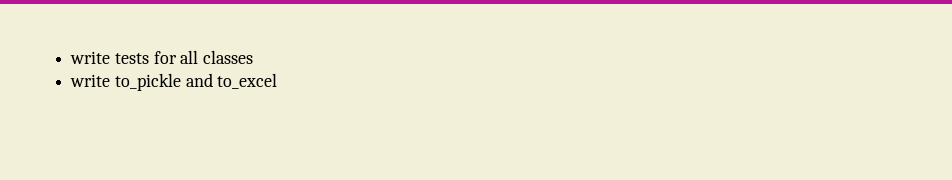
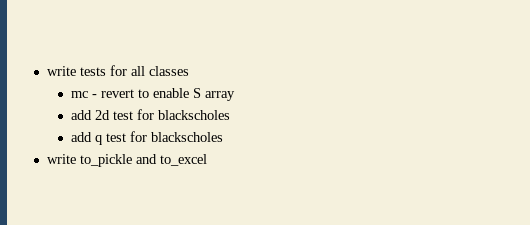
+ mc - revert to enable S array
+ add 2d test for blackscholes
+ add q test for blackscholes

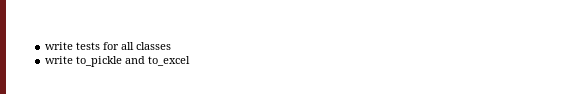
- mc - revert to enable S array
- add 2d test for blackscholes
- add q test for blackscholes

